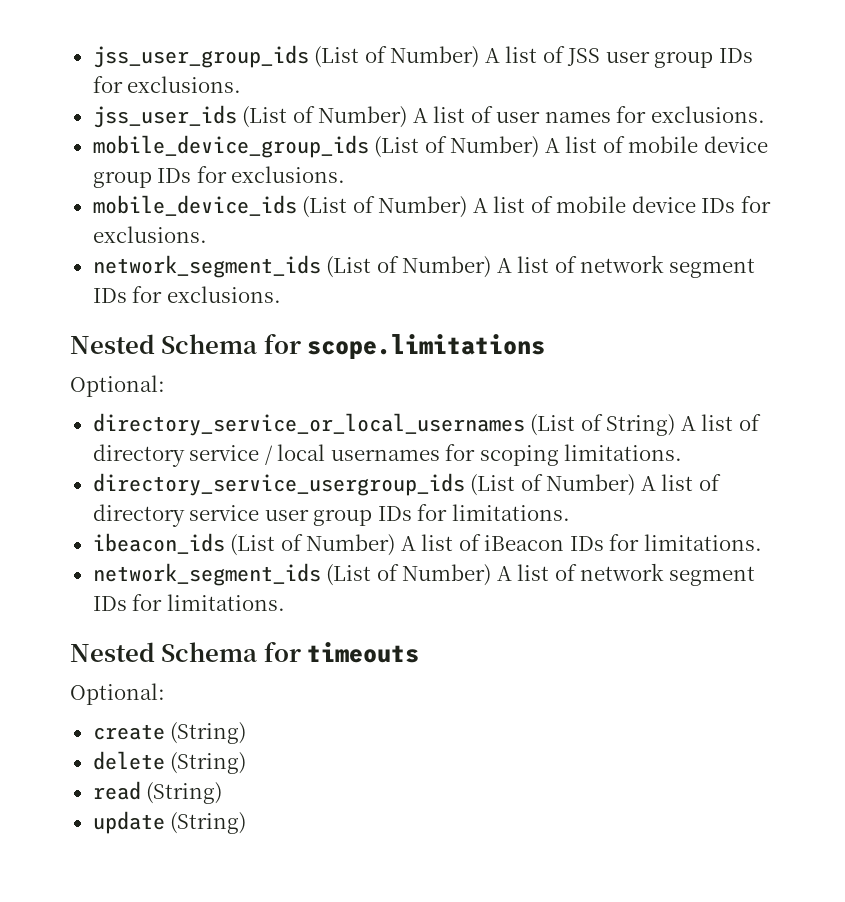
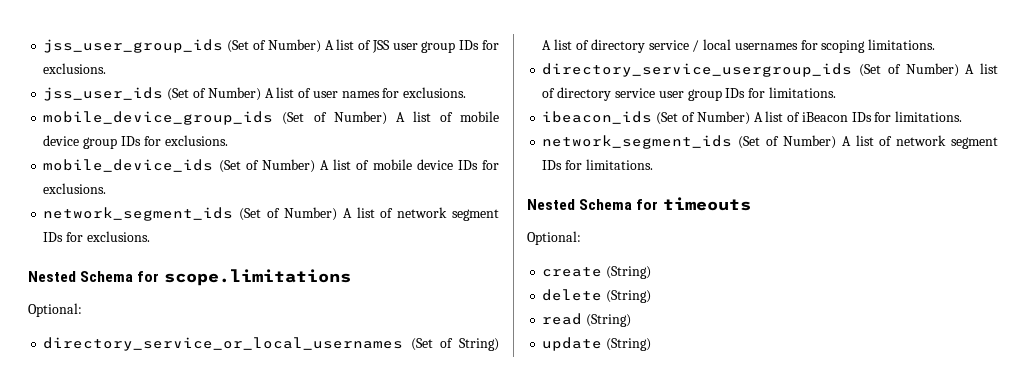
- jss_user_group_ids (List of Number) A list of JSS user group IDs for exclusions.
+ jss_user_group_ids (Set of Number) A list of JSS user group IDs for exclusions.
- jss_user_ids (List of Number) A list of user names for exclusions.
+ jss_user_ids (Set of Number) A list of user names for exclusions.
- mobile_device_group_ids (List of Number) A list of mobile device group IDs for exclusions.
+ mobile_device_group_ids (Set of Number) A list of mobile device group IDs for exclusions.
- mobile_device_ids (List of Number) A list of mobile device IDs for exclusions.
+ mobile_device_ids (Set of Number) A list of mobile device IDs for exclusions.
- network_segment_ids (List of Number) A list of network segment IDs for exclusions.
+ network_segment_ids (Set of Number) A list of network segment IDs for exclusions.
- directory_service_or_local_usernames (List of String) A list of directory service / local usernames for scoping limitations.
+ directory_service_or_local_usernames (Set of String) A list of directory service / local usernames for scoping limitations.
- directory_service_usergroup_ids (List of Number) A list of directory service user group IDs for limitations.
+ directory_service_usergroup_ids (Set of Number) A list of directory service user group IDs for limitations.
- ibeacon_ids (List of Number) A list of iBeacon IDs for limitations.
+ ibeacon_ids (Set of Number) A list of iBeacon IDs for limitations.
- network_segment_ids (List of Number) A list of network segment IDs for limitations.
+ network_segment_ids (Set of Number) A list of network segment IDs for limitations.

